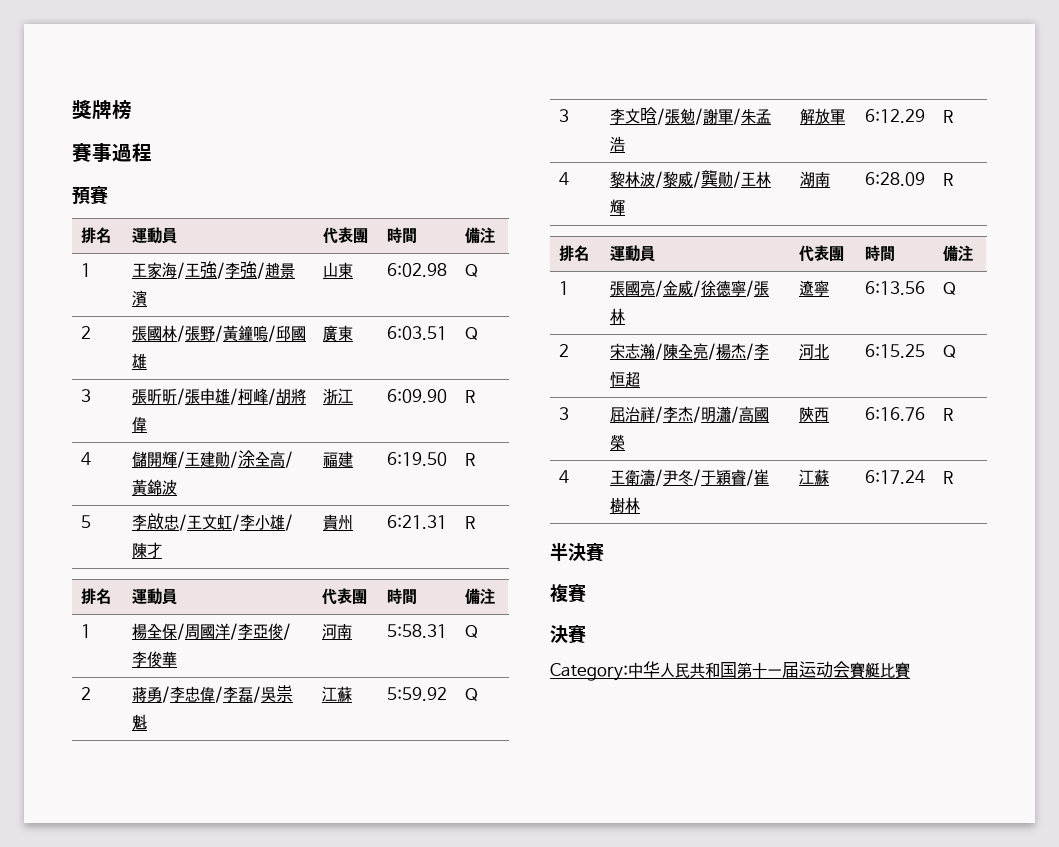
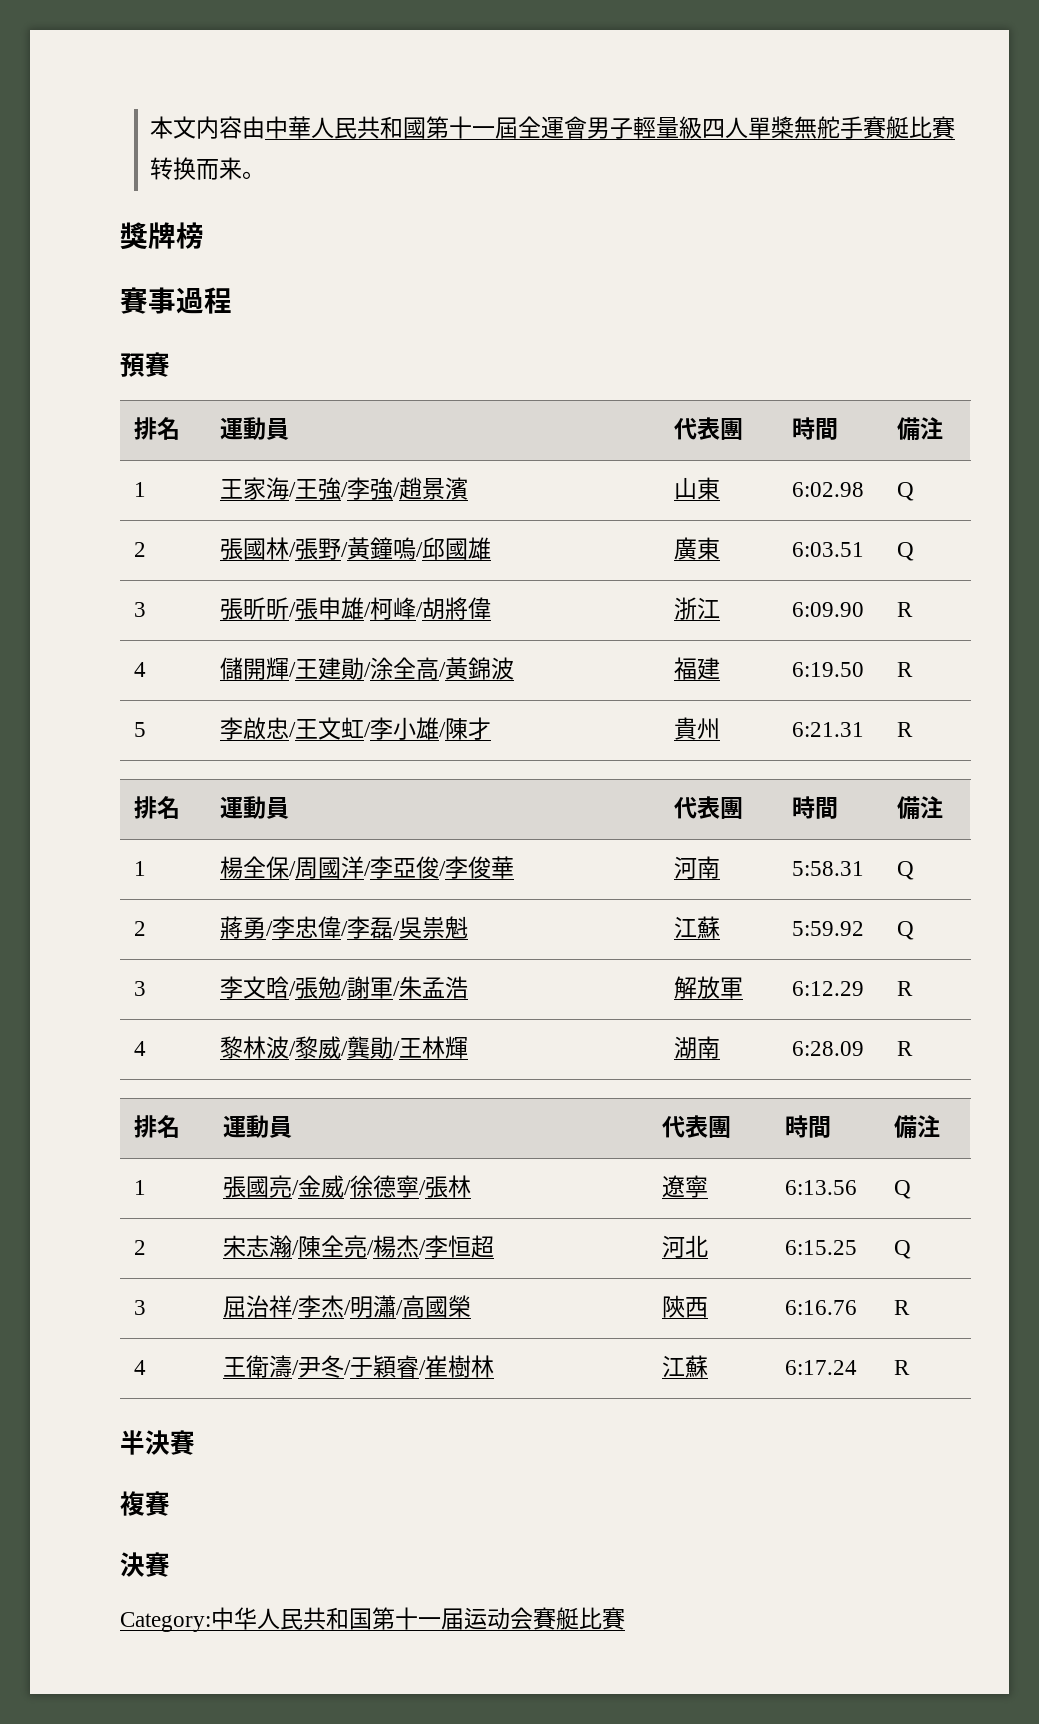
+ 本文内容由中華人民共和國第十一屆全運會男子輕量級四人單槳無舵手賽艇比賽转换而来。

